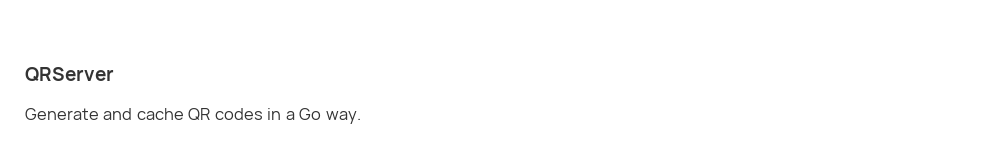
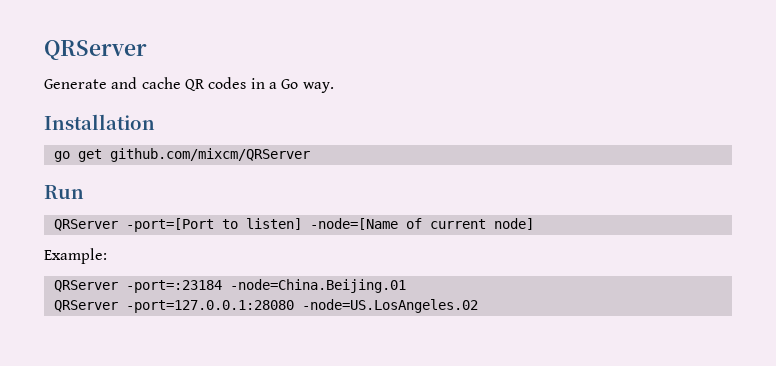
+ Installation
+ go get github.com/mixcm/QRServer
+ Run
+ QRServer -port=[Port to listen] -node=[Name of current node]
+ Example:
+ QRServer -port=:23184 -node=China.Beijing.01
+ QRServer -port=127.0.0.1:28080 -node=US.LosAngeles.02

